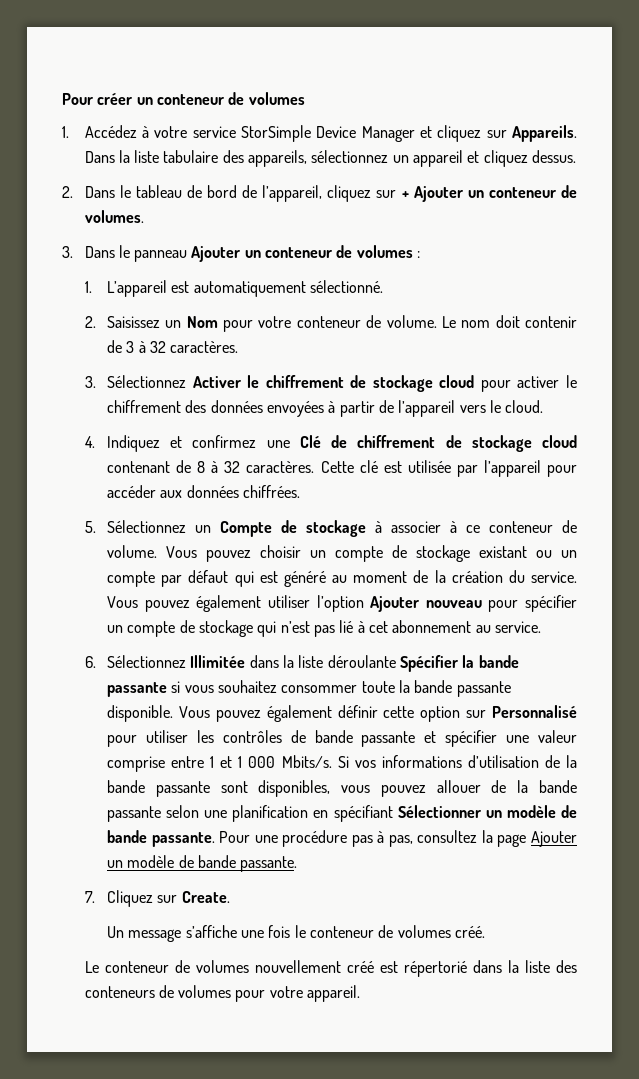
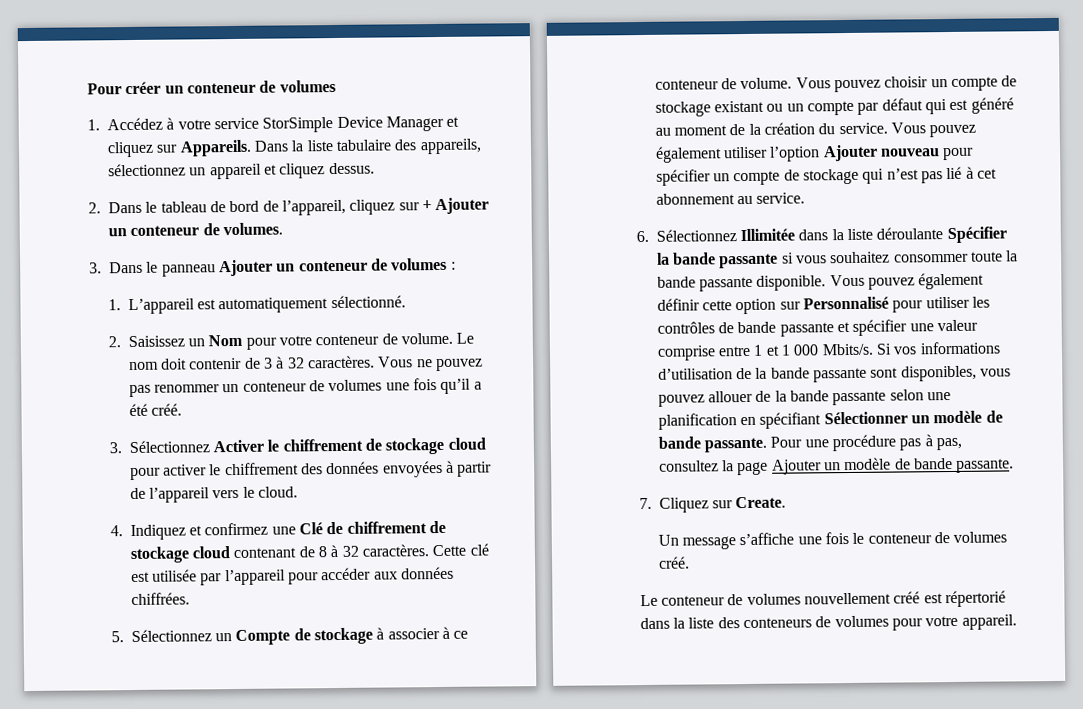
+ Vous ne pouvez pas renommer un conteneur de volumes une fois qu’il a été créé.

